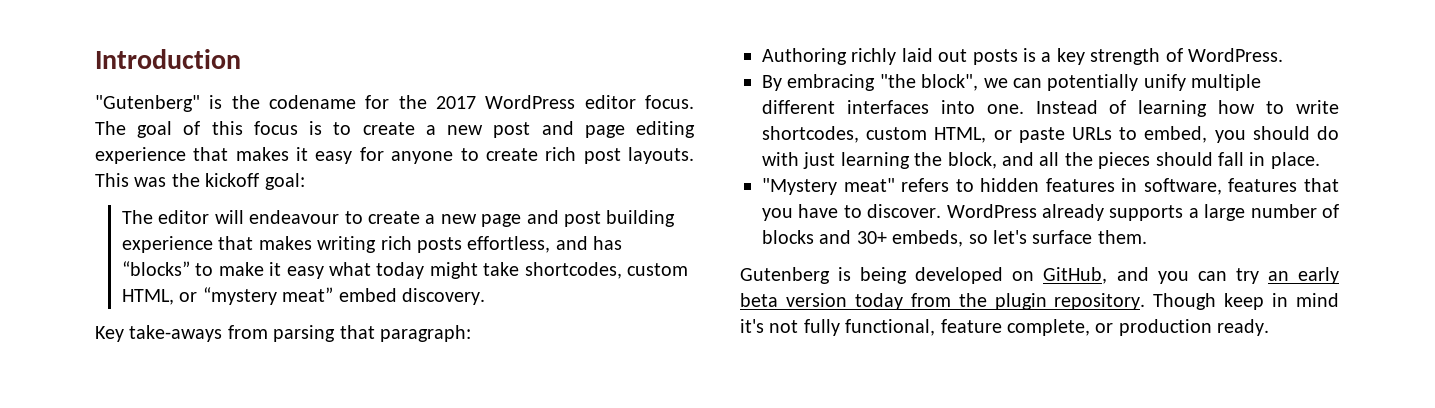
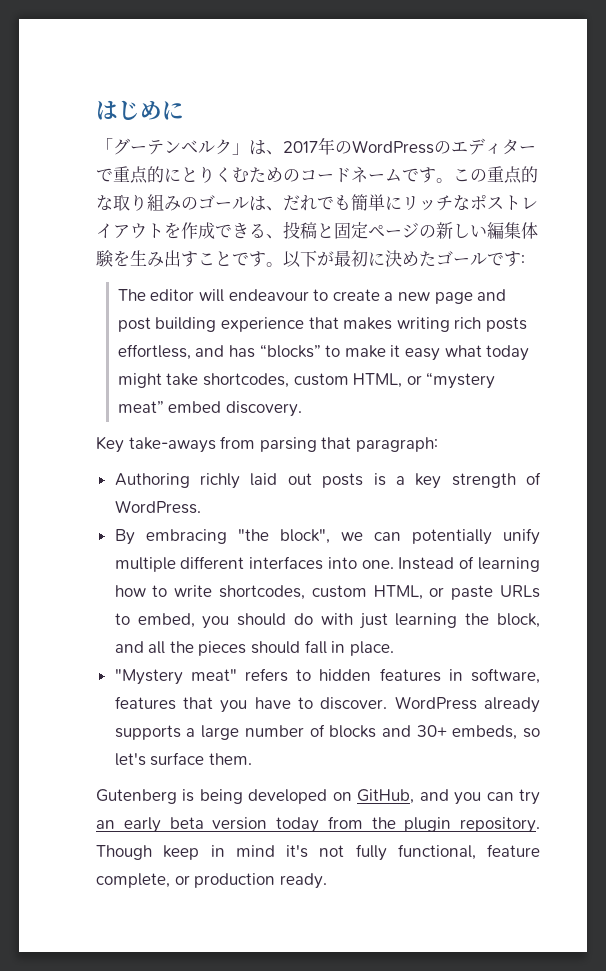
- Introduction
- "Gutenberg" is the codename for the 2017 WordPress editor focus. The goal of this focus is to create a new post and page editing experience that makes it easy for anyone to create rich post layouts. This was the kickoff goal:
+ はじめに
+ 「グーテンベルク」は、2017年のWordPressのエディターで重点的にとりくむためのコードネームです。この重点的な取り組みのゴールは、だれでも簡単にリッチなポストレイアウトを作成できる、投稿と固定ページの新しい編集体験を生み出すことです。以下が最初に決めたゴールです:

